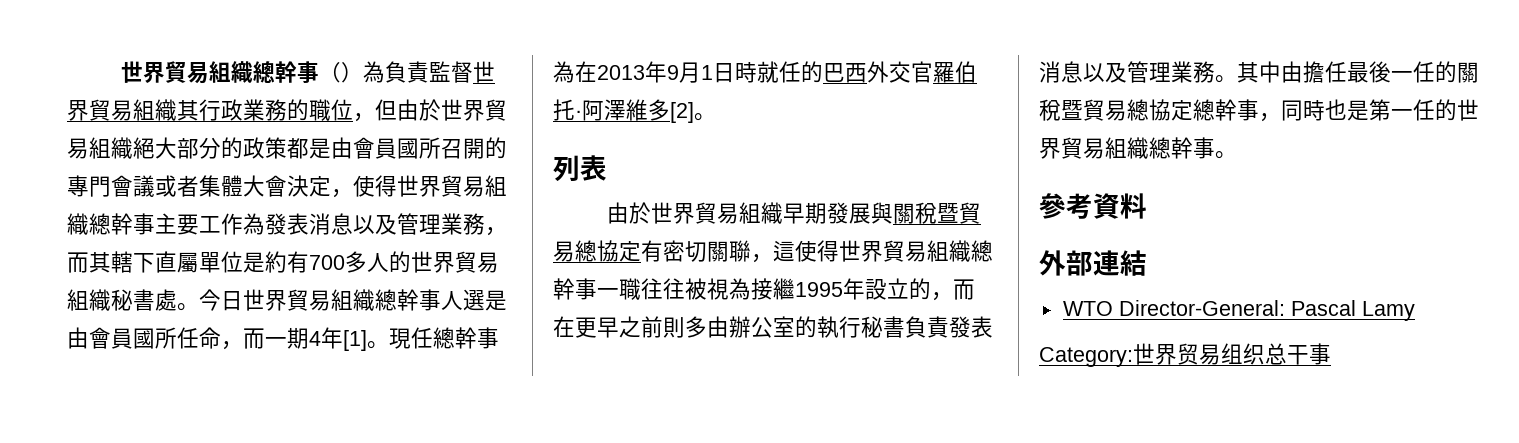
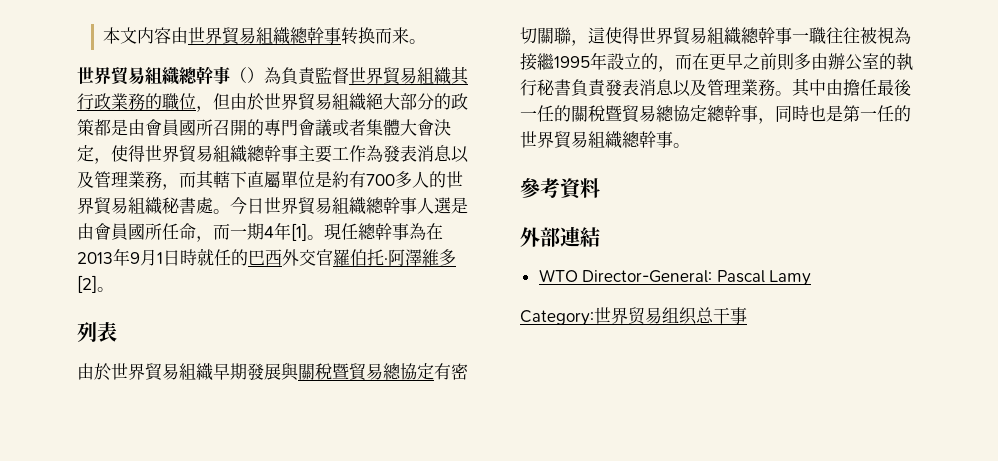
+ 本文内容由世界貿易組織總幹事转换而来。

